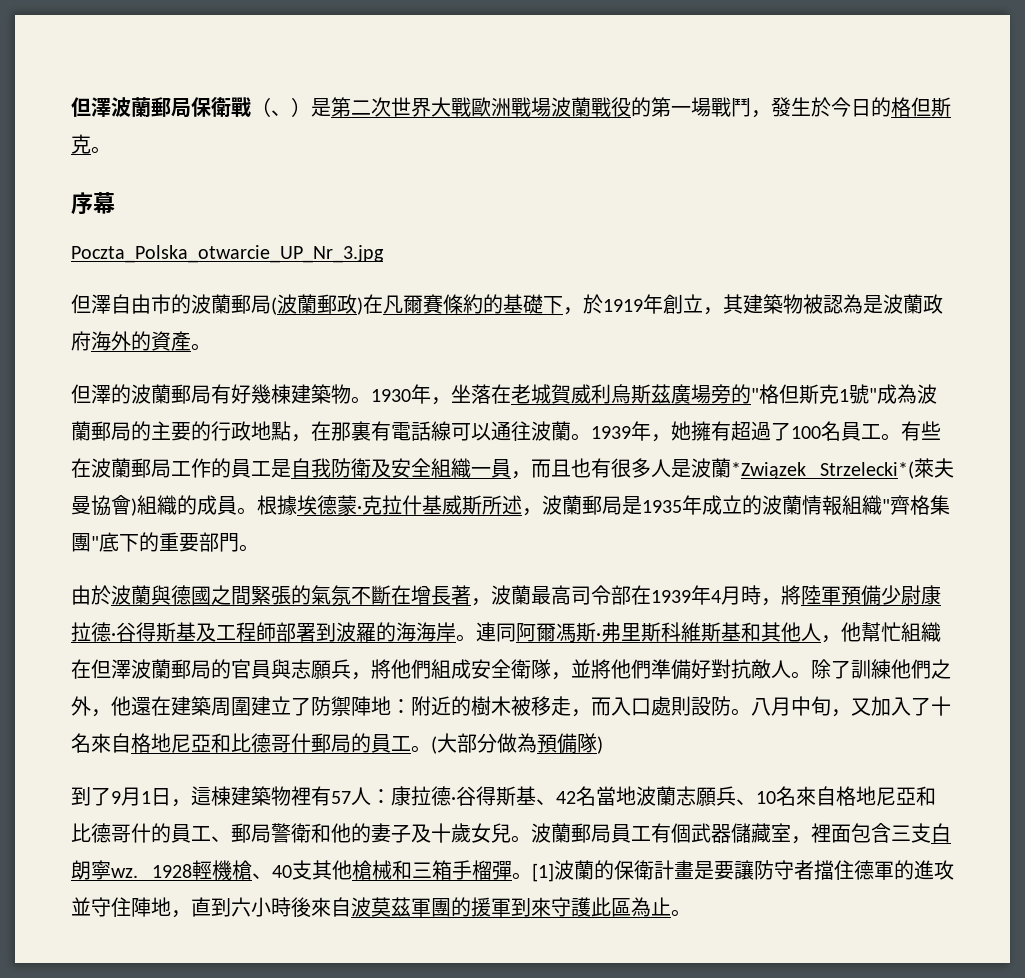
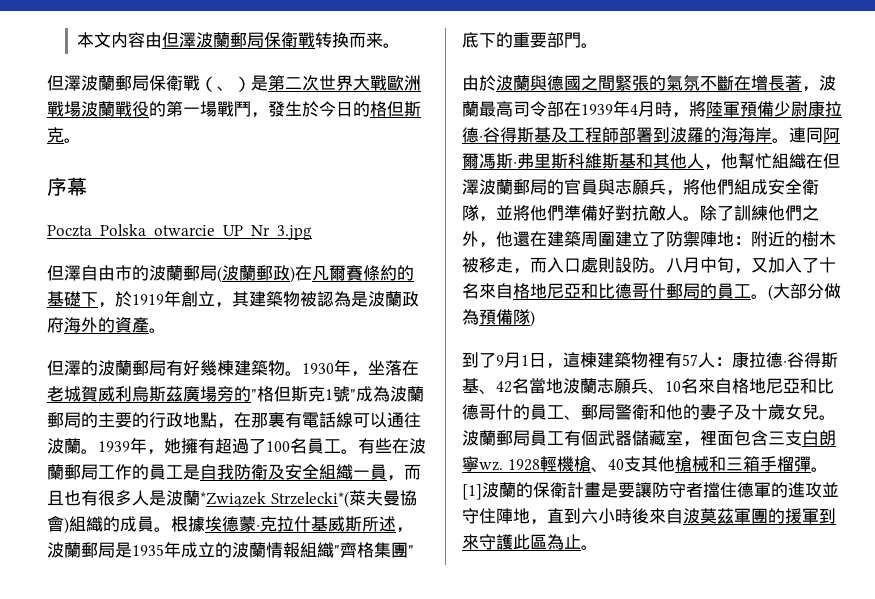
+ 本文内容由但澤波蘭郵局保衛戰转换而来。

